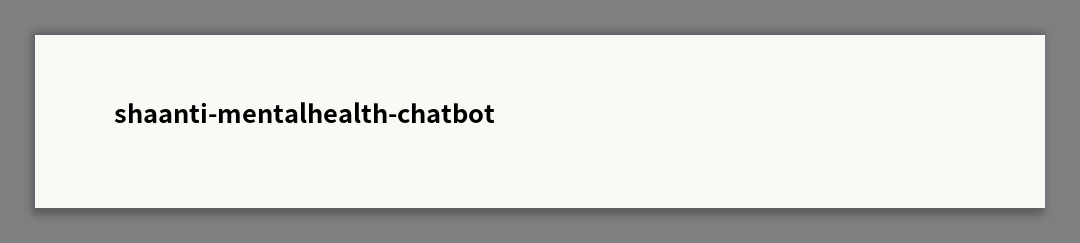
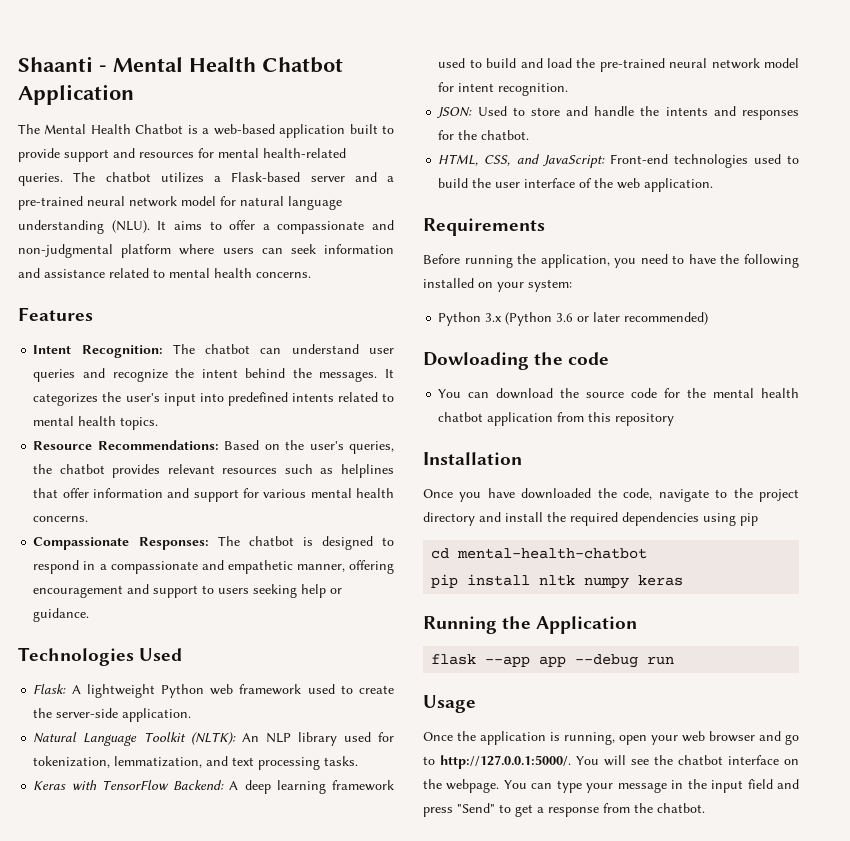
- shaanti-mentalhealth-chatbot
+ Shaanti - Mental Health Chatbot Application
+ The Mental Health Chatbot is a web-based application built to provide support and resources for mental health-related queries. The chatbot utilizes a Flask-based server and a pre-trained neural network model for natural language understanding (NLU). It aims to offer a compassionate and non-judgmental platform where users can seek information and assistance related to mental health concerns.
+ Features
+ Intent Recognition: The chatbot can understand user queries and recognize the intent behind the messages. It categorizes the user's input into predefined intents related to mental health topics.
+ Resource Recommendations: Based on the user's queries, the chatbot provides relevant resources such as helplines that offer information and support for various mental health concerns.
+ Compassionate Responses: The chatbot is designed to respond in a compassionate and empathetic manner, offering encouragement and support to users seeking help or guidance.
+ Technologies Used
+ Flask: A lightweight Python web framework used to create the server-side application.
+ Natural Language Toolkit (NLTK): An NLP library used for tokenization, lemmatization, and text processing tasks.
+ Keras with TensorFlow Backend: A deep learning framework used to build and load the pre-trained neural network model for intent recognition.
+ JSON: Used to store and handle the intents and responses for the chatbot.
+ HTML, CSS, and JavaScript: Front-end technologies used to build the user interface of the web application.
+ Requirements
+ Before running the application, you need to have the following installed on your system:
+ Python 3.x (Python 3.6 or later recommended)
+ Dowloading the code
+ You can download the source code for the mental health chatbot application from this repository
+ Installation
+ Once you have downloaded the code, navigate to the project directory and install the required dependencies using pip
+ cd mental-health-chatbot
+ pip install nltk numpy keras
+ Running the Application
+ flask --app app --debug run
+ Usage
+ Once the application is running, open your web browser and go to http://127.0.0.1:5000/. You will see the chatbot interface on the webpage. You can type your message in the input field and press "Send" to get a response from the chatbot.

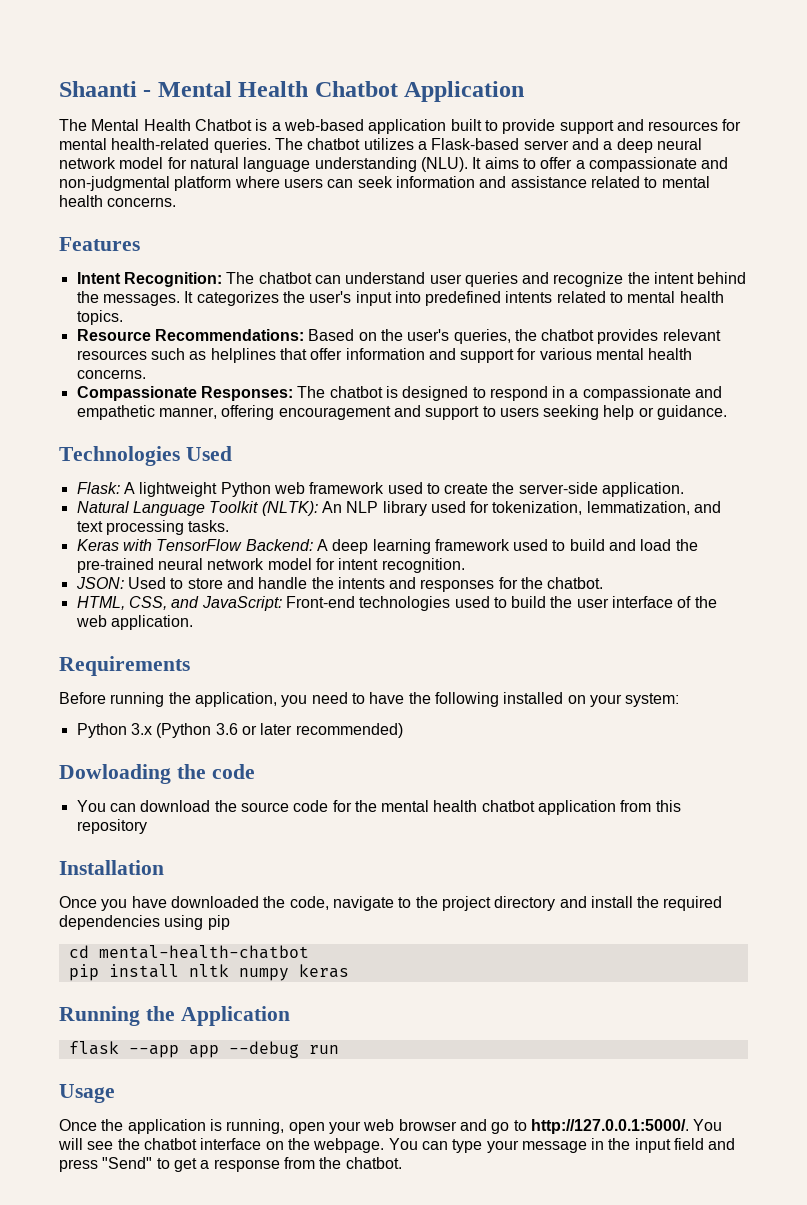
- The chatbot utilizes a Flask-based server and a pre-trained neural network model for natural language understanding (NLU).
+ The chatbot utilizes a Flask-based server and a deep neural network model for natural language understanding (NLU).

